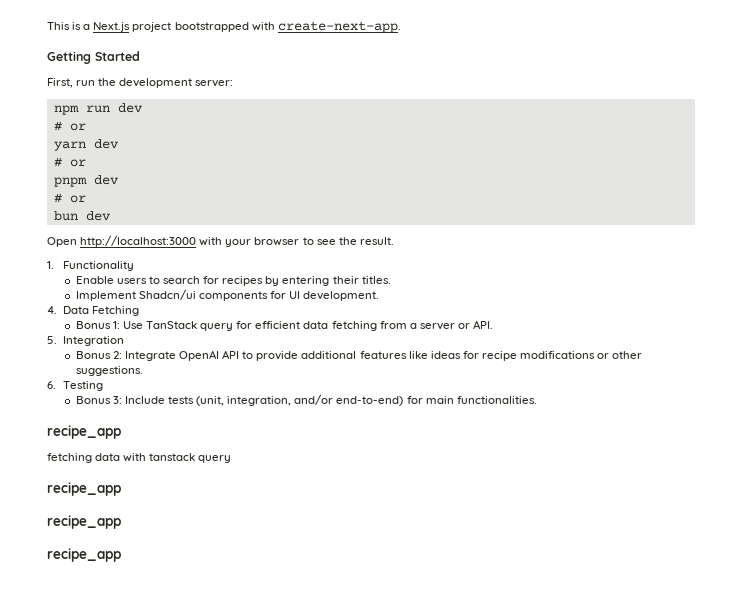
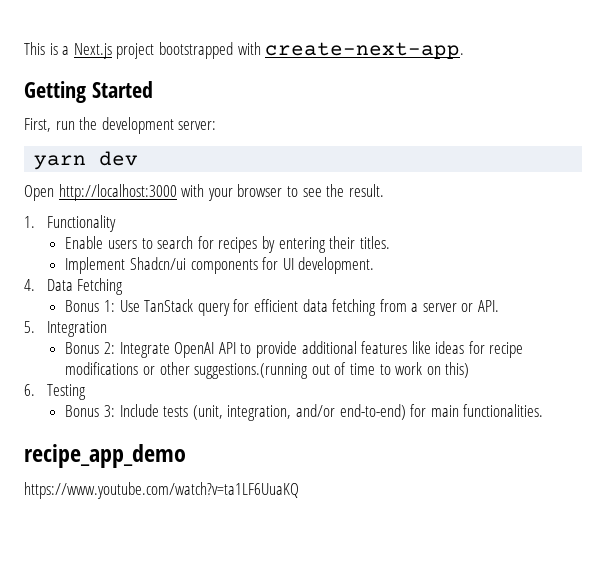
- npm run dev
- # or
  yarn dev
- # or
- pnpm dev
- # or
- bun dev
- Bonus 2: Integrate OpenAI API to provide additional features like ideas for recipe modifications or other suggestions.
+ Bonus 2: Integrate OpenAI API to provide additional features like ideas for recipe modifications or other suggestions.(running out of time to work on this)
  Bonus 3: Include tests (unit, integration, and/or end-to-end) for main functionalities.
- recipe_app
- fetching data with tanstack query
- recipe_app
- recipe_app
- recipe_app
+ recipe_app_demo
+ https://www.youtube.com/watch?v=ta1LF6UuaKQ

